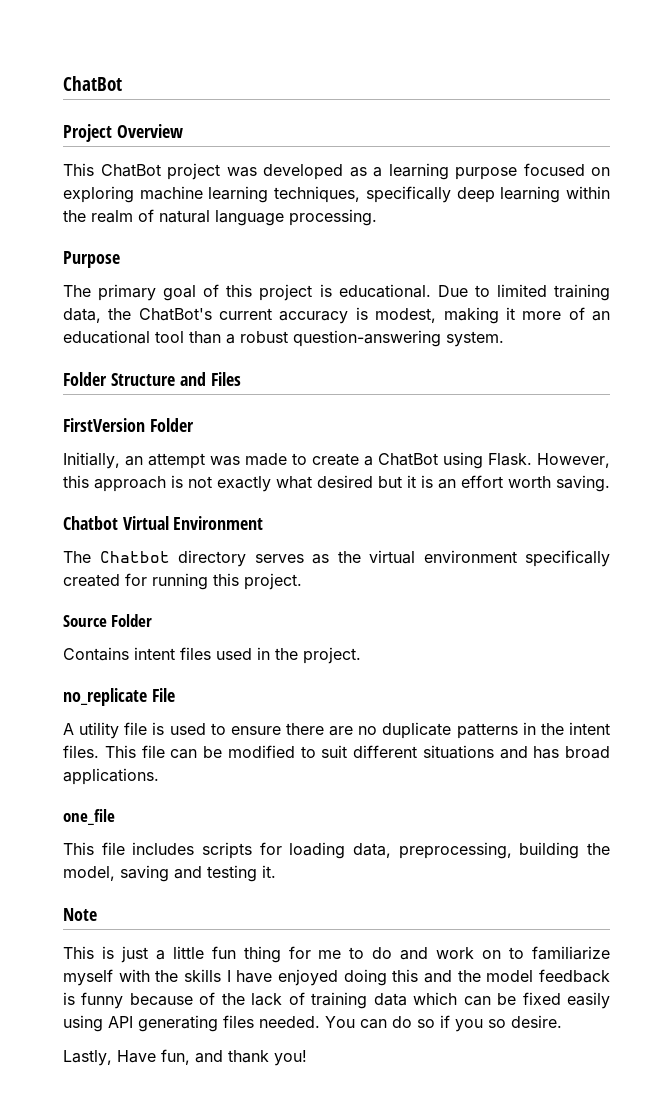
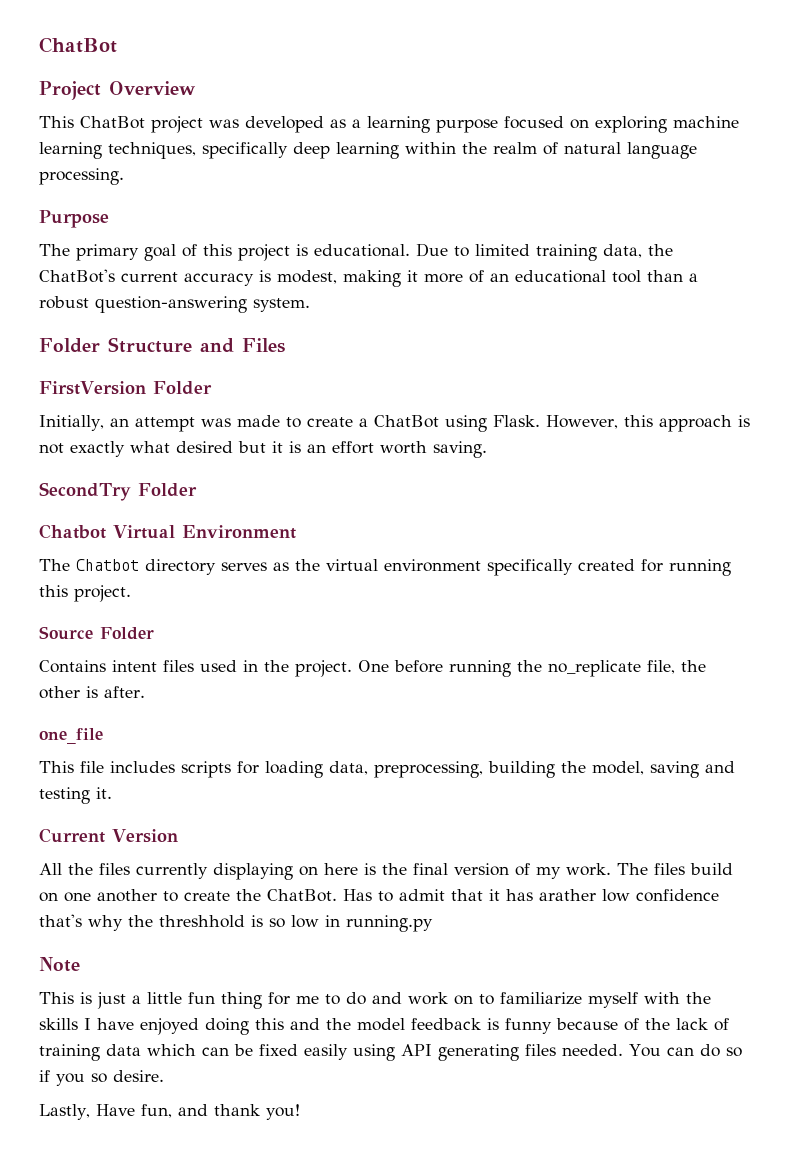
+ SecondTry Folder
- Contains intent files used in the project.
- no_replicate File
- A utility file is used to ensure there are no duplicate patterns in the intent files. This file can be modified to suit different situations and has broad applications.
+ Contains intent files used in the project. One before running the no_replicate file, the other is after.
+ Current Version
+ All the files currently displaying on here is the final version of my work. The files build on one another to create the ChatBot. Has to admit that it has arather low confidence that's why the threshhold is so low in running.py

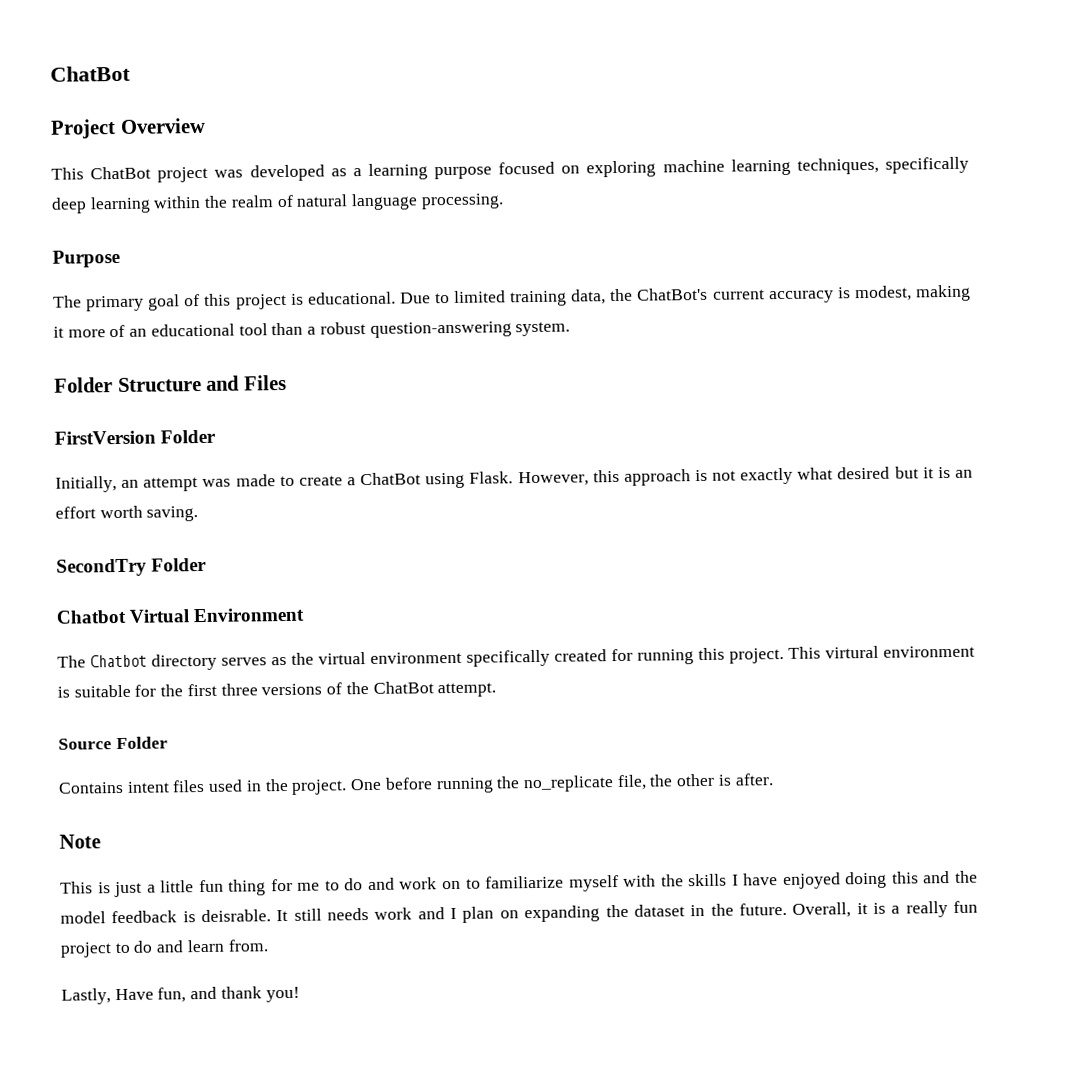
+ This virtural environment is suitable for the first three versions of the ChatBot attempt.
- one_file
- This file includes scripts for loading data, preprocessing, building the model, saving and testing it.
- Current Version
- All the files currently displaying on here is the final version of my work. The files build on one another to create the ChatBot. Has to admit that it has arather low confidence that's why the threshhold is so low in running.py
- This is just a little fun thing for me to do and work on to familiarize myself with the skills I have enjoyed doing this and the model feedback is funny because of the lack of training data which can be fixed easily using API generating files needed. You can do so if you so desire.
+ This is just a little fun thing for me to do and work on to familiarize myself with the skills I have enjoyed doing this and the model feedback is deisrable. It still needs work and I plan on expanding the dataset in the future. Overall, it is a really fun project to do and learn from.

